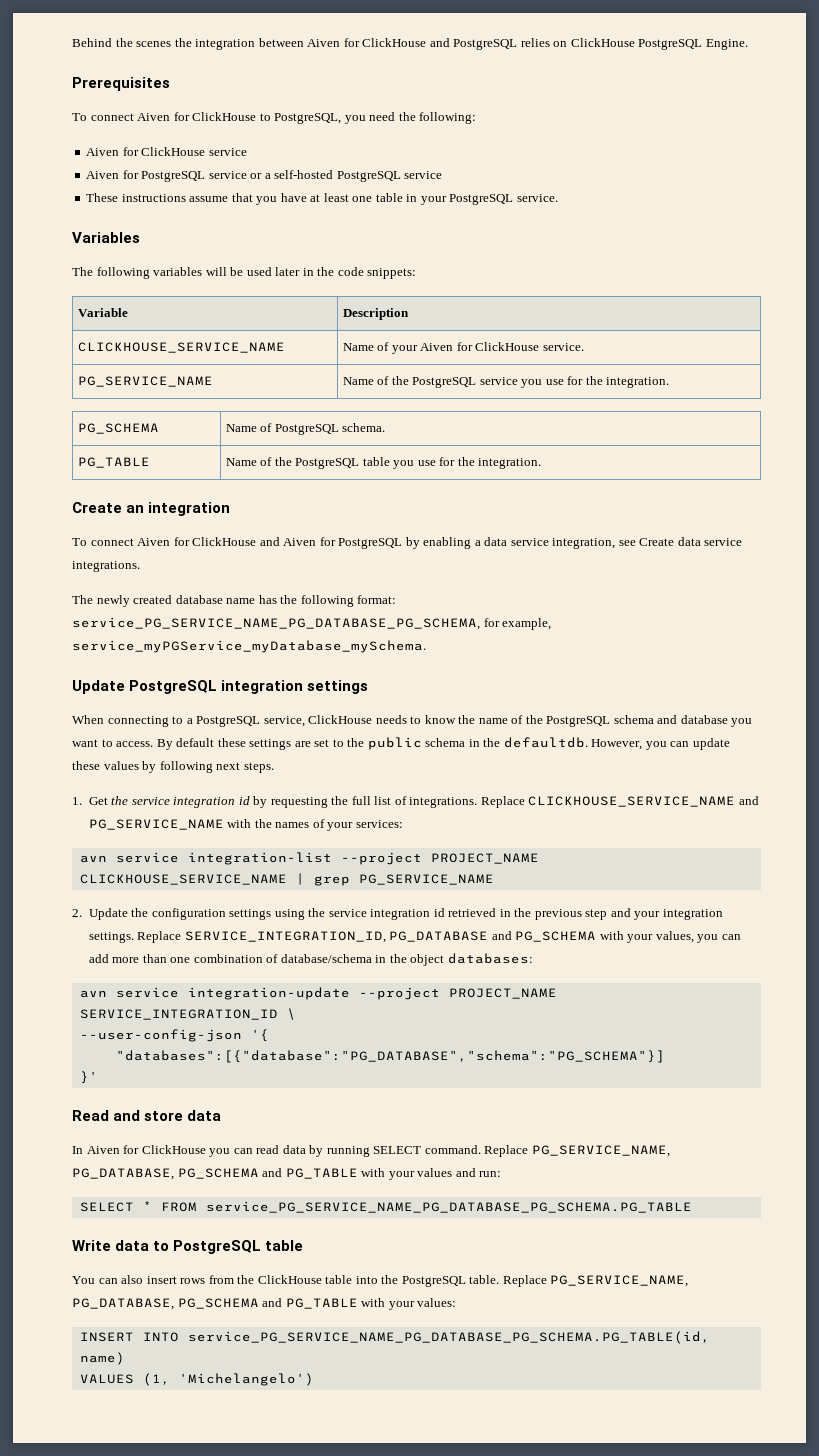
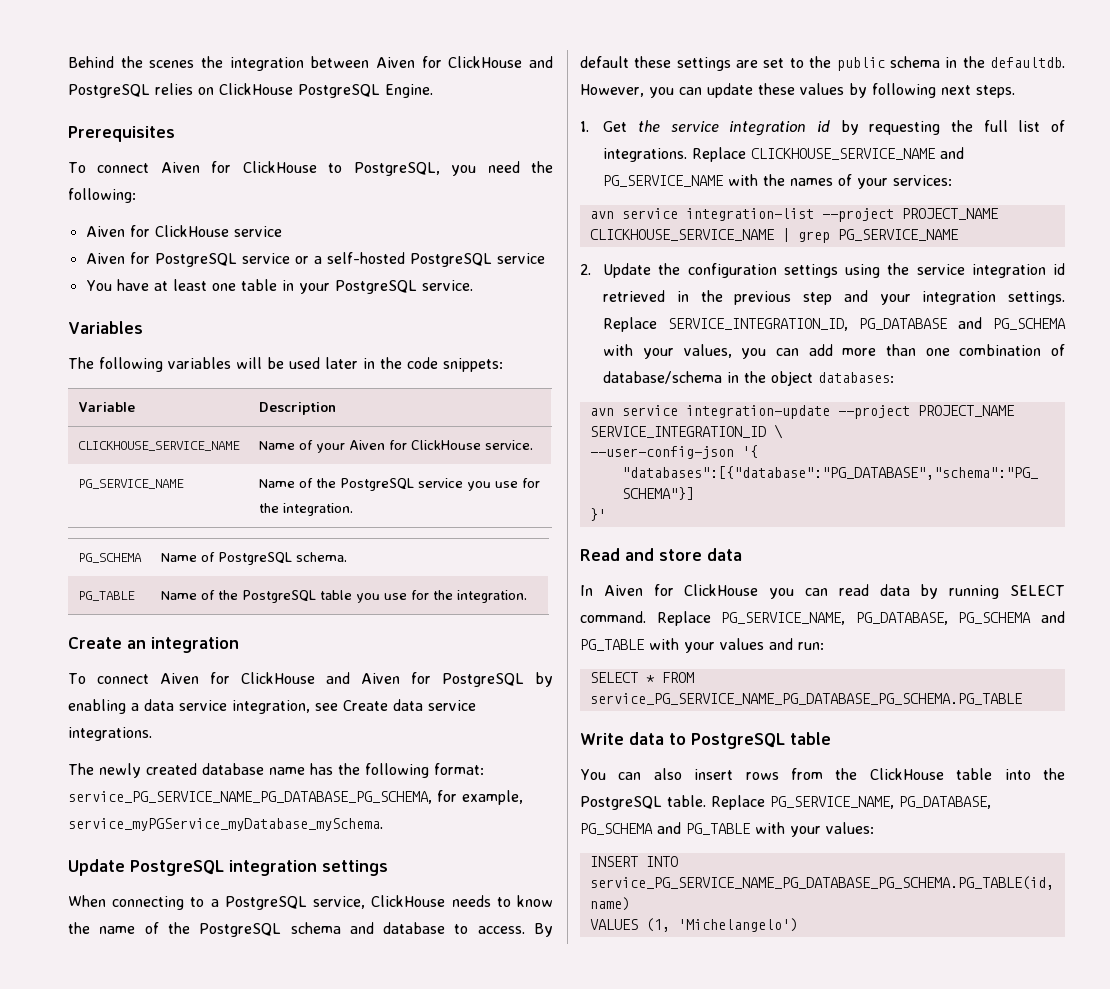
- These instructions assume that you have at least one table in your PostgreSQL service.
+ You have at least one table in your PostgreSQL service.
- When connecting to a PostgreSQL service, ClickHouse needs to know the name of the PostgreSQL schema and database you want to access.
+ When connecting to a PostgreSQL service, ClickHouse needs to know the name of the PostgreSQL schema and database to access.

